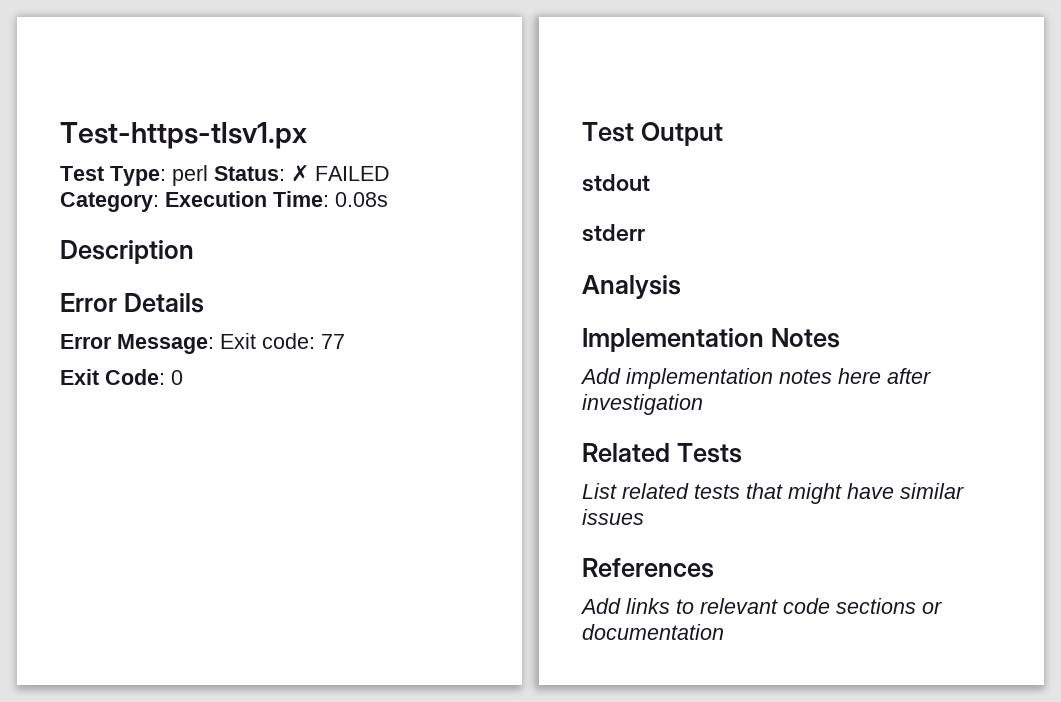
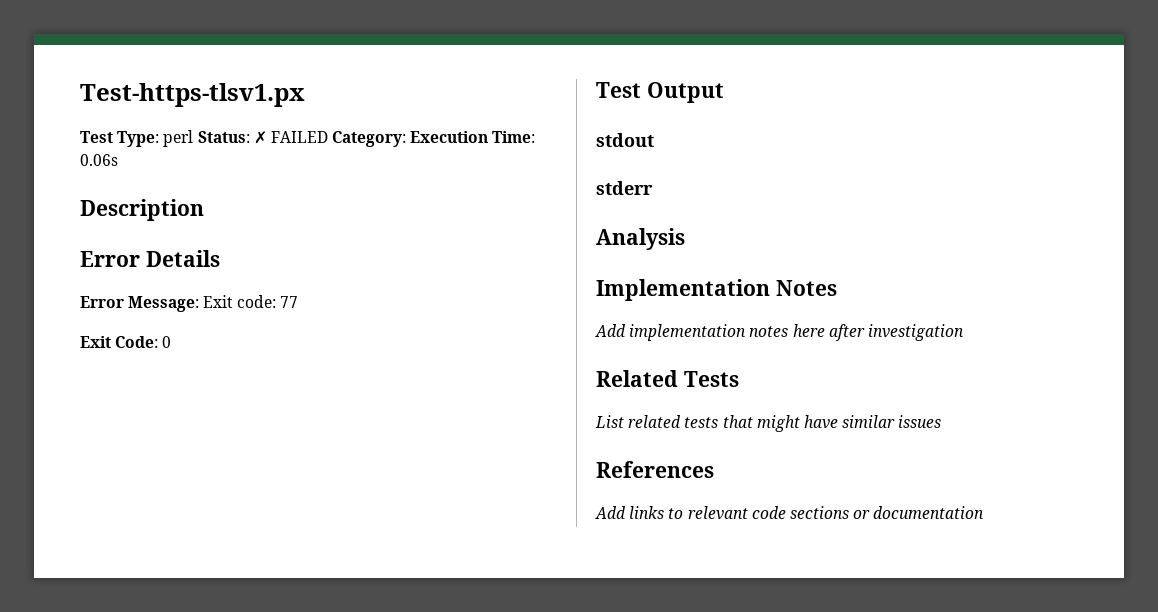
- Test Type: perl Status: ✗ FAILED Category: Execution Time: 0.08s
+ Test Type: perl Status: ✗ FAILED Category: Execution Time: 0.06s

